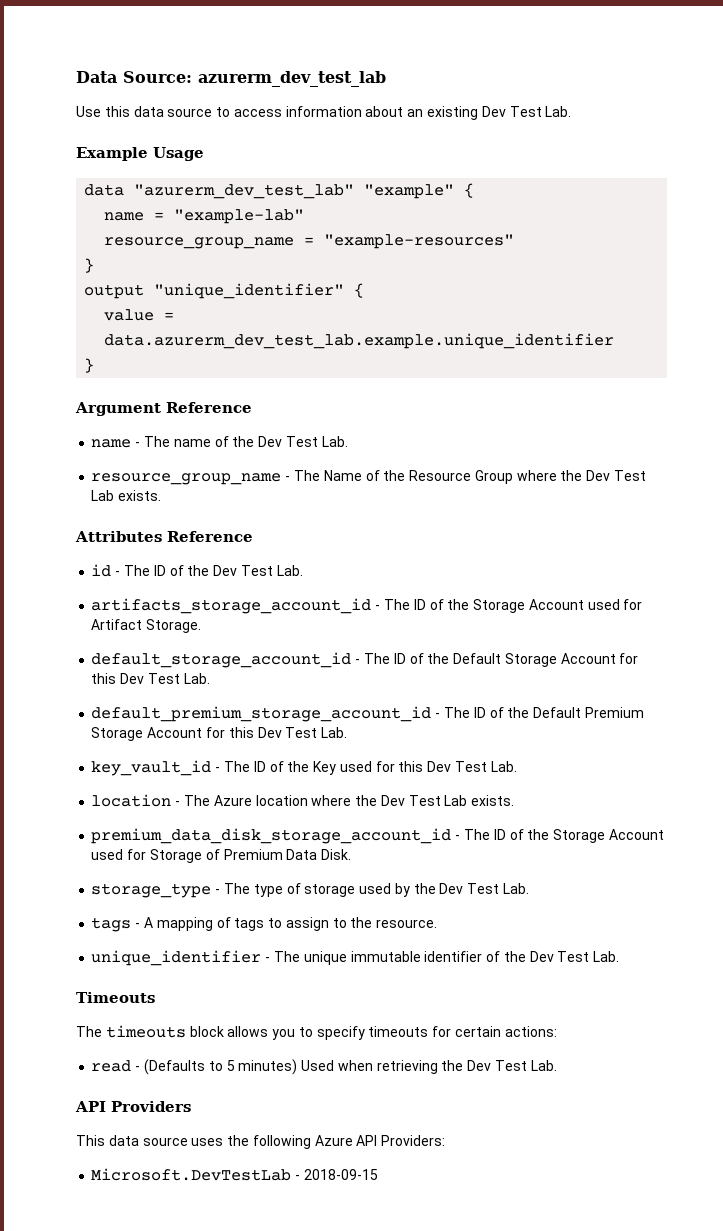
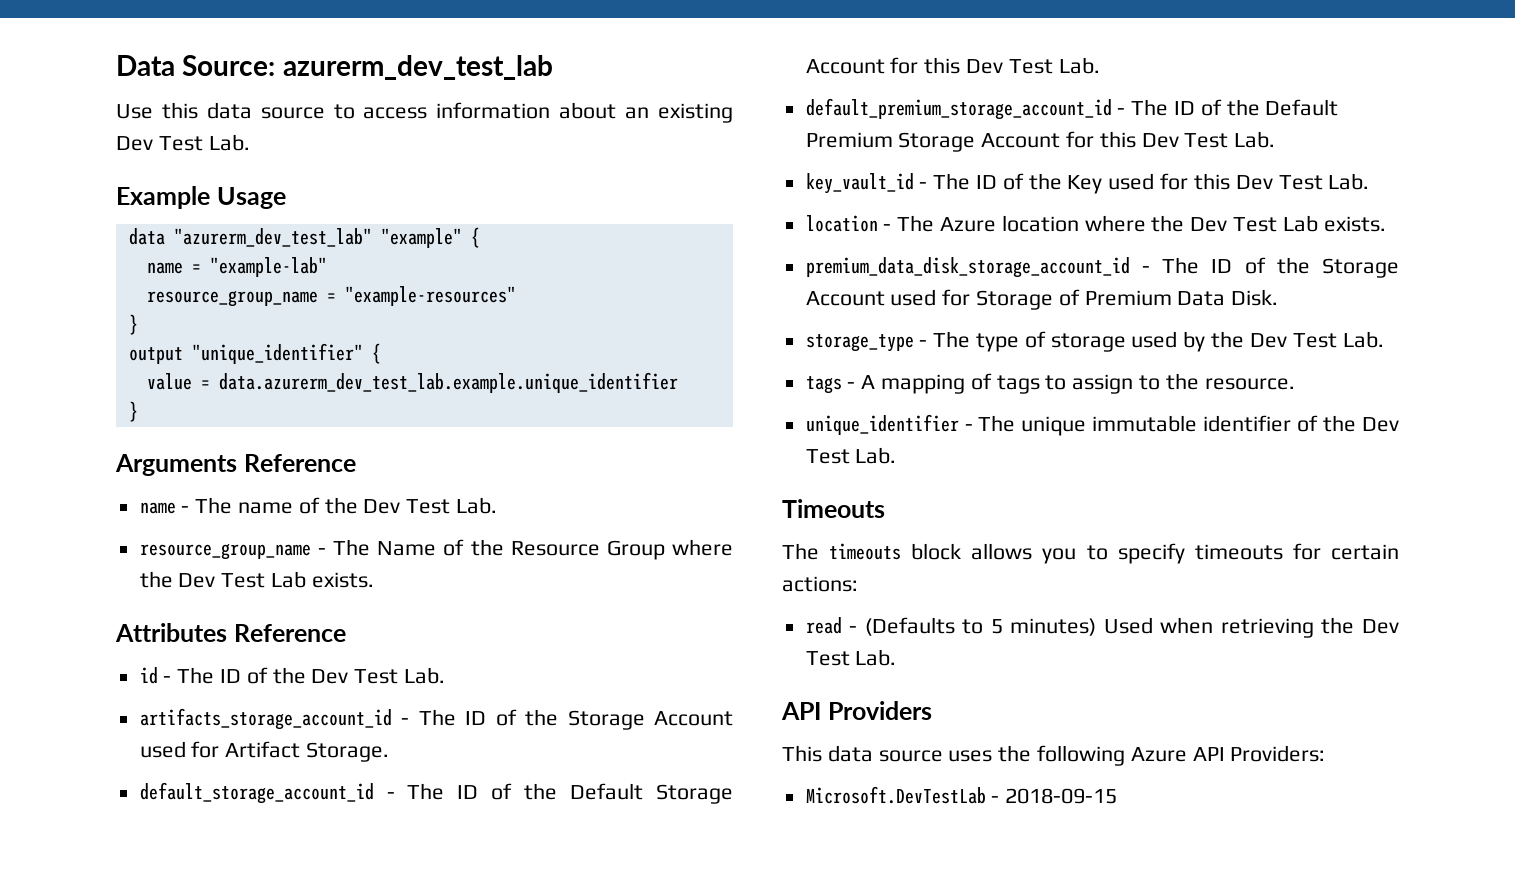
- Argument Reference
+ Arguments Reference

